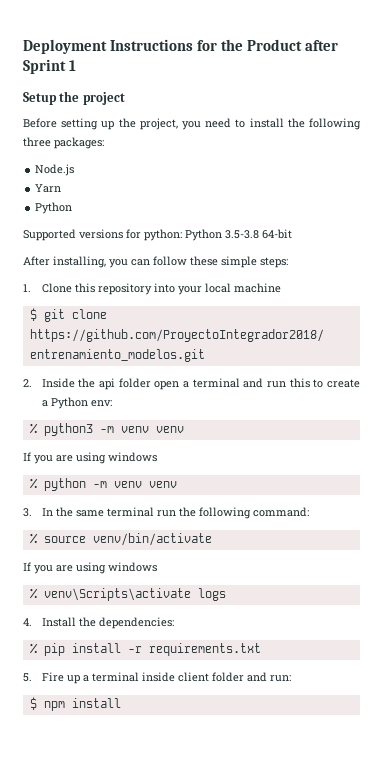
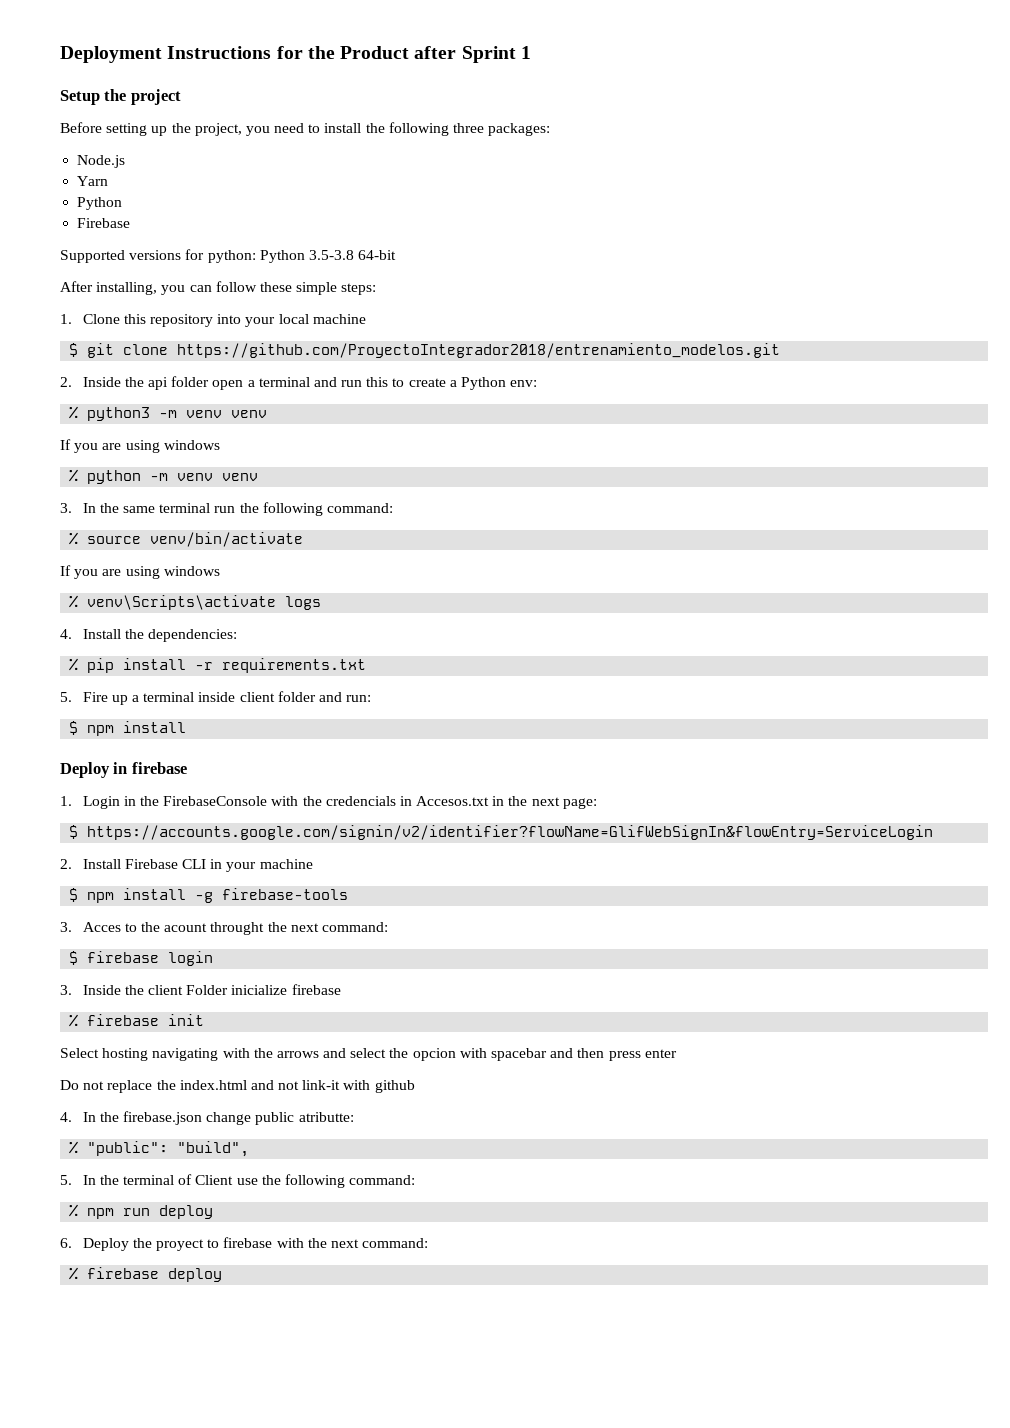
  Yarn
  Python
+ Firebase
+ Deploy in firebase
+ 1. Login in the FirebaseConsole with the credencials in Accesos.txt in the next page:
+ $ https://accounts.google.com/signin/v2/identifier?flowName=GlifWebSignIn&flowEntry=ServiceLogin
+ 2. Install Firebase CLI in your machine
+ $ npm install -g firebase-tools
+ 3. Acces to the acount throught the next command:
+ $ firebase login
+ 3. Inside the client Folder inicialize firebase
+ % firebase init
+ Select hosting navigating with the arrows and select the opcion with spacebar and then press enter
+ Do not replace the index.html and not link-it with github
+ 4. In the firebase.json change public atributte:
+ % "public": "build",
+ 5. In the terminal of Client use the following command:
+ % npm run deploy
+ 6. Deploy the proyect to firebase with the next command:
+ % firebase deploy

